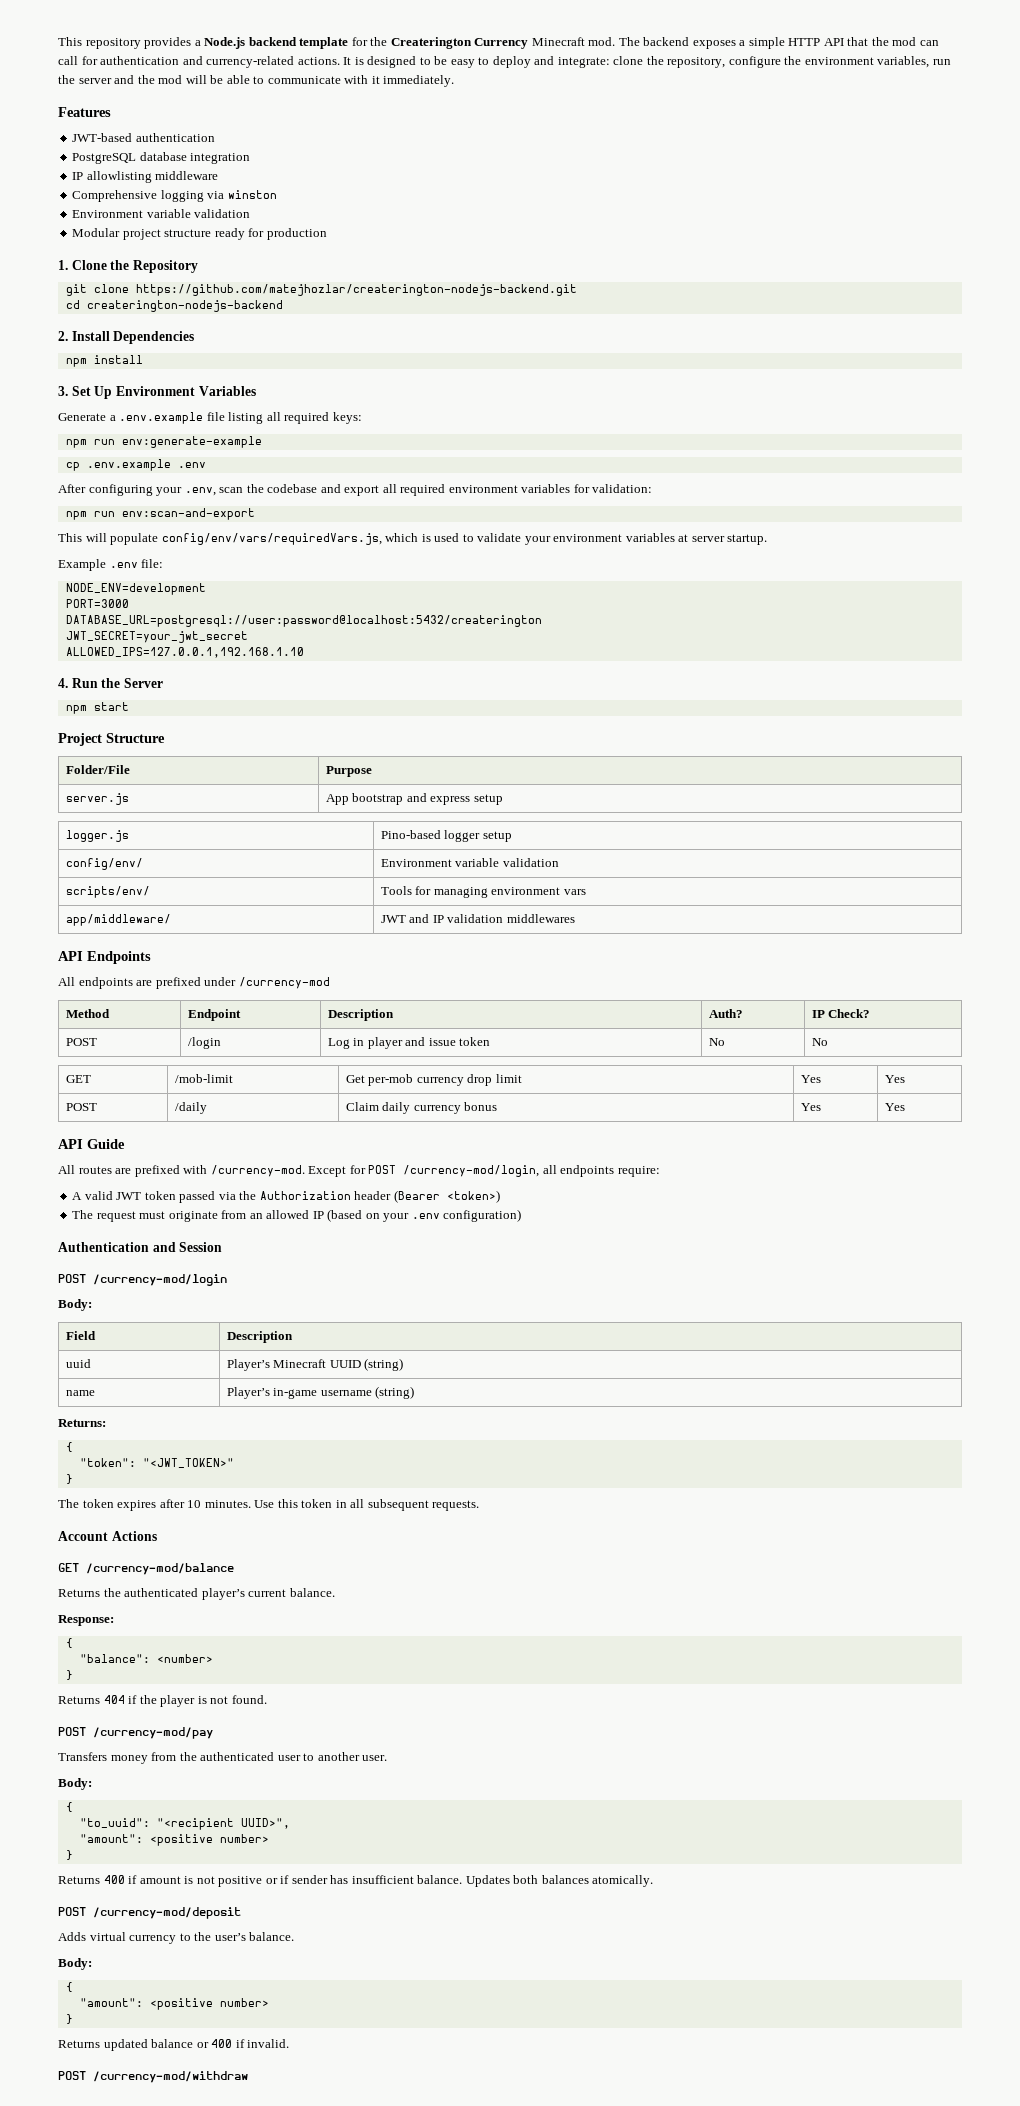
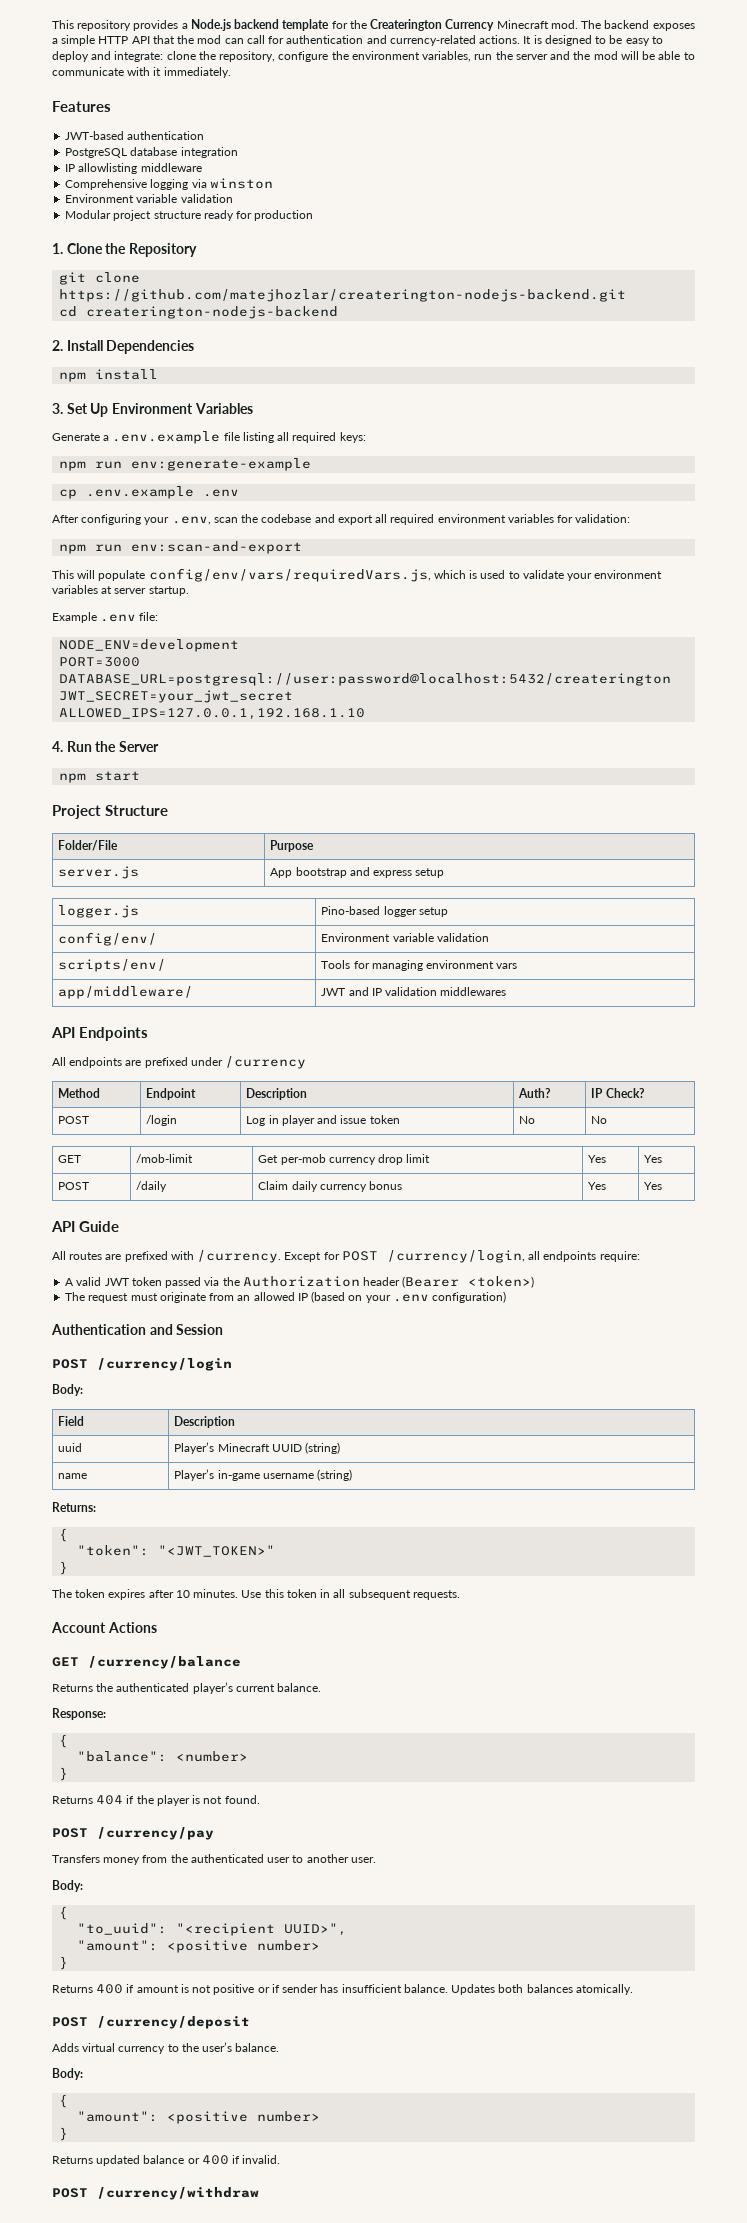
- All endpoints are prefixed under /currency-mod
+ All endpoints are prefixed under /currency
- All routes are prefixed with /currency-mod.
+ All routes are prefixed with /currency.
- Except for POST /currency-mod/login, all endpoints require:
+ Except for POST /currency/login, all endpoints require:
- POST /currency-mod/login
+ POST /currency/login
- GET /currency-mod/balance
+ GET /currency/balance
- POST /currency-mod/pay
+ POST /currency/pay
- POST /currency-mod/deposit
+ POST /currency/deposit
- POST /currency-mod/withdraw
+ POST /currency/withdraw

